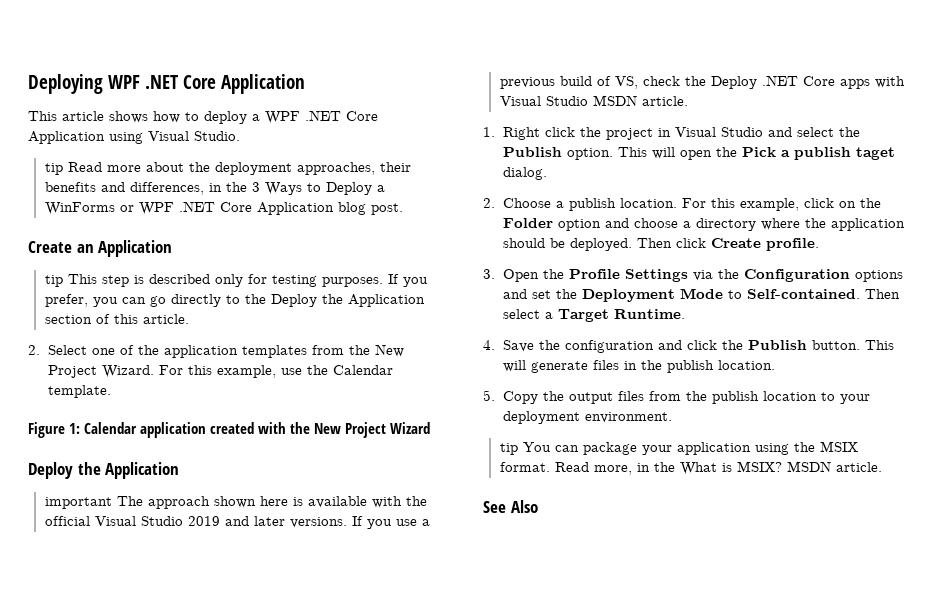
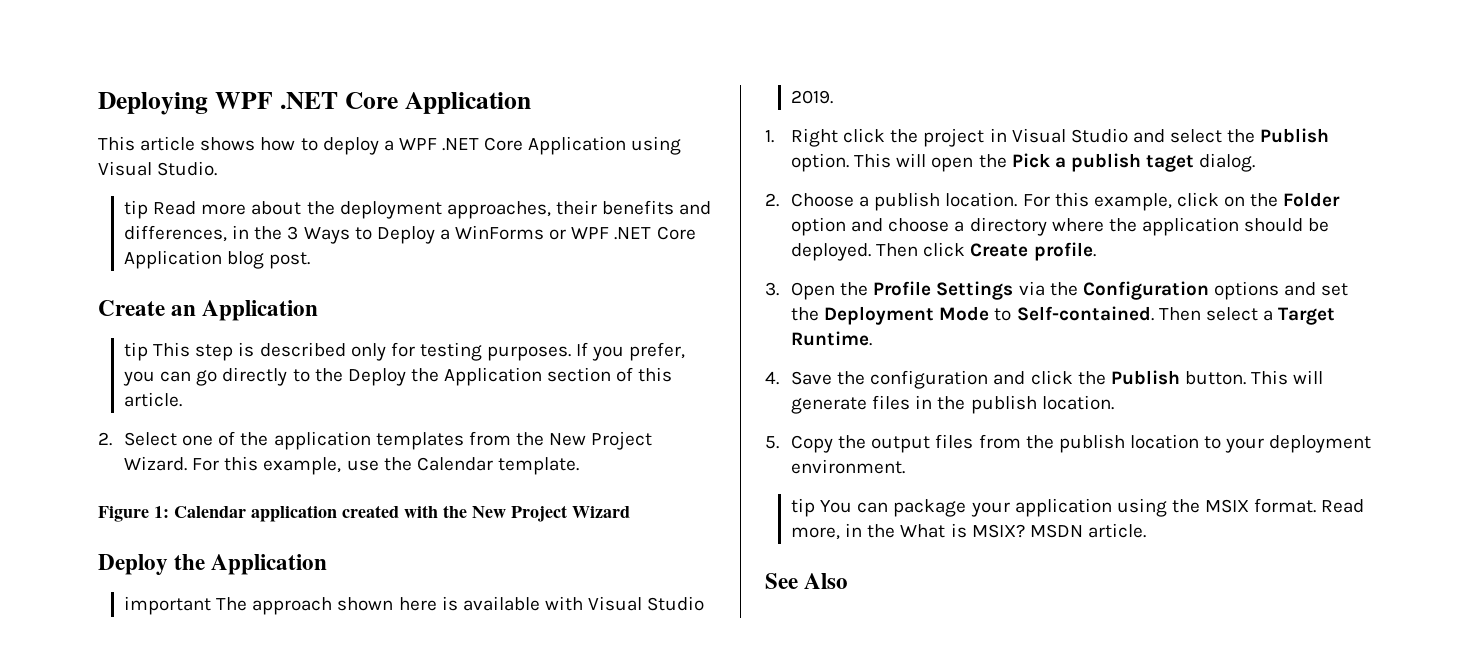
- important The approach shown here is available with the official Visual Studio 2019 and later versions. If you use a previous build of VS, check the Deploy .NET Core apps with Visual Studio MSDN article.
+ important The approach shown here is available with Visual Studio 2019.

